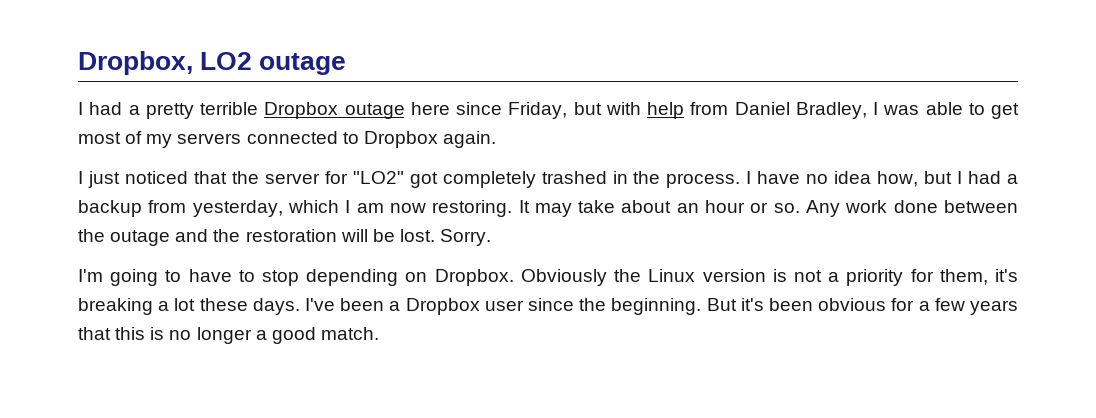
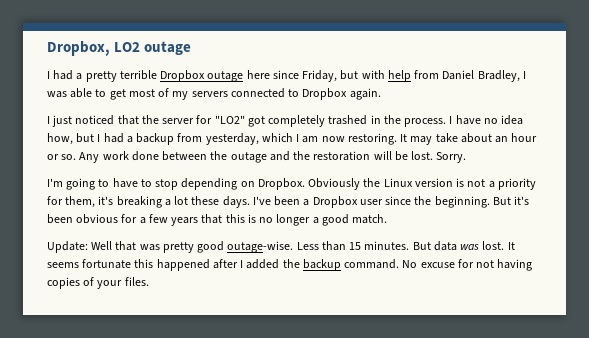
+ Update: Well that was pretty good outage-wise. Less than 15 minutes. But data was lost. It seems fortunate this happened after I added the backup command. No excuse for not having copies of your files.

